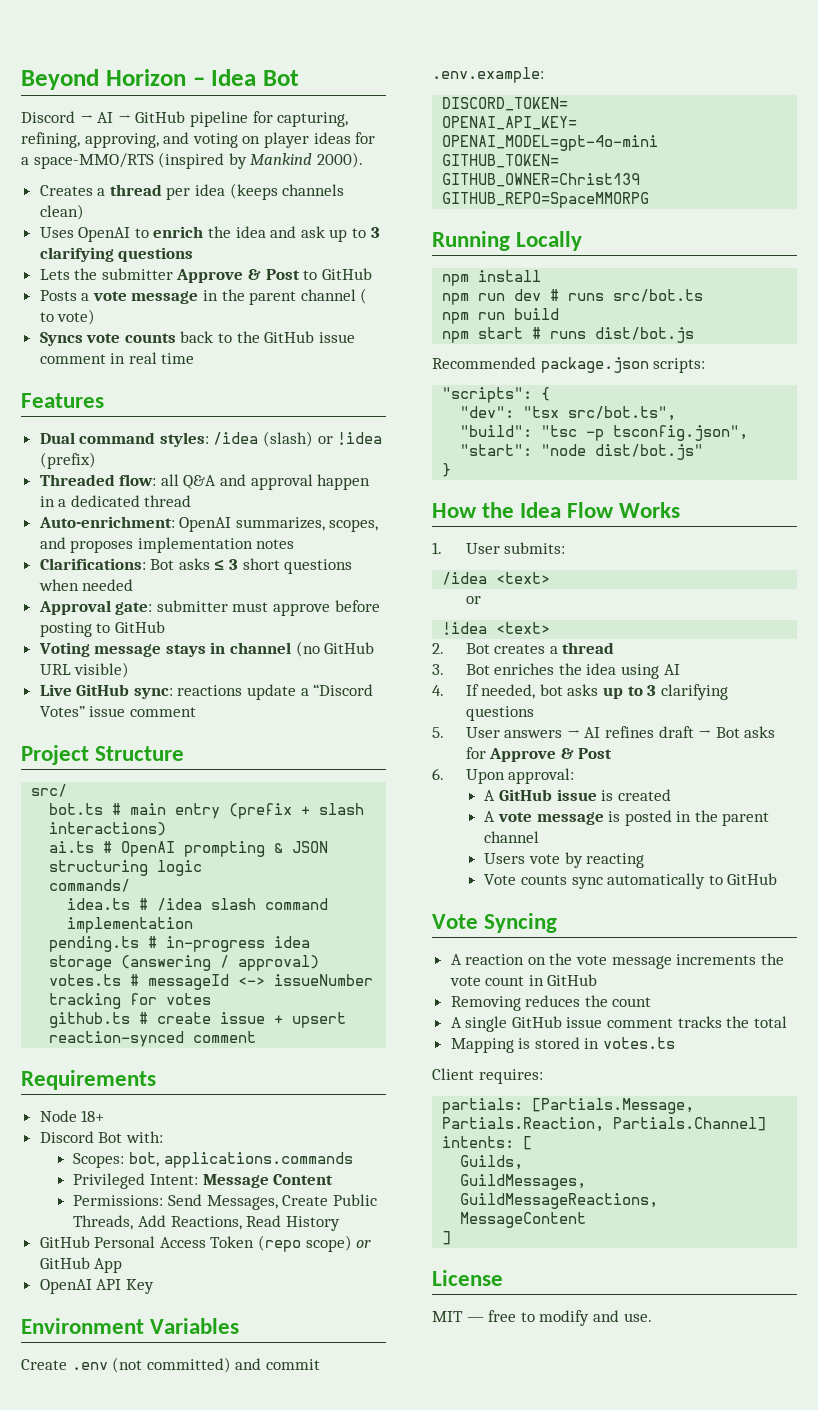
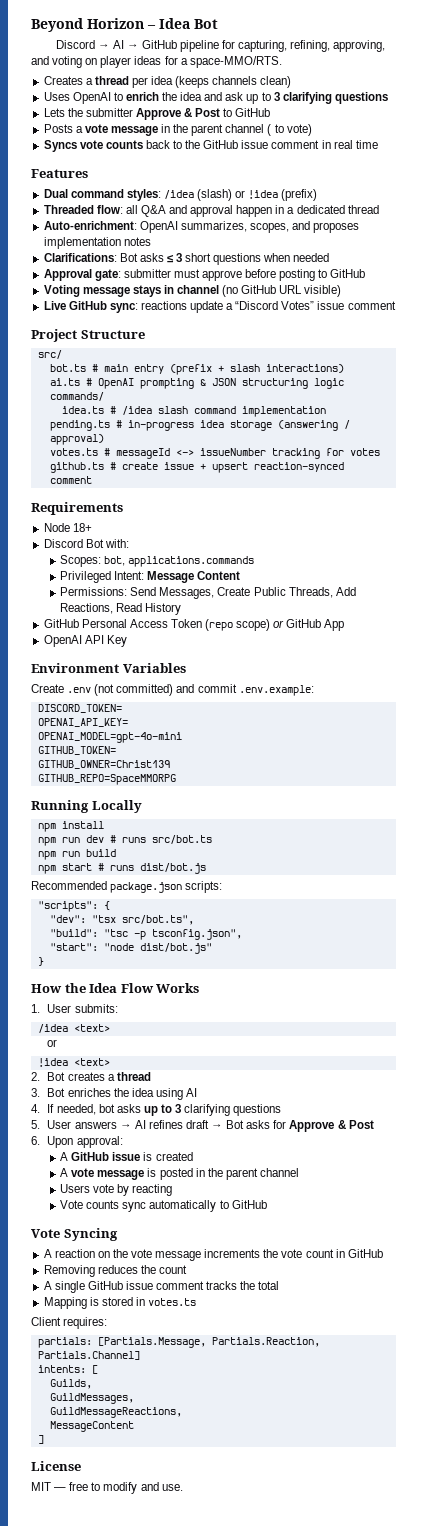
- Discord → AI → GitHub pipeline for capturing, refining, approving, and voting on player ideas for a space-MMO/RTS (inspired by Mankind 2000).
+ Discord → AI → GitHub pipeline for capturing, refining, approving, and voting on player ideas for a space-MMO/RTS.

